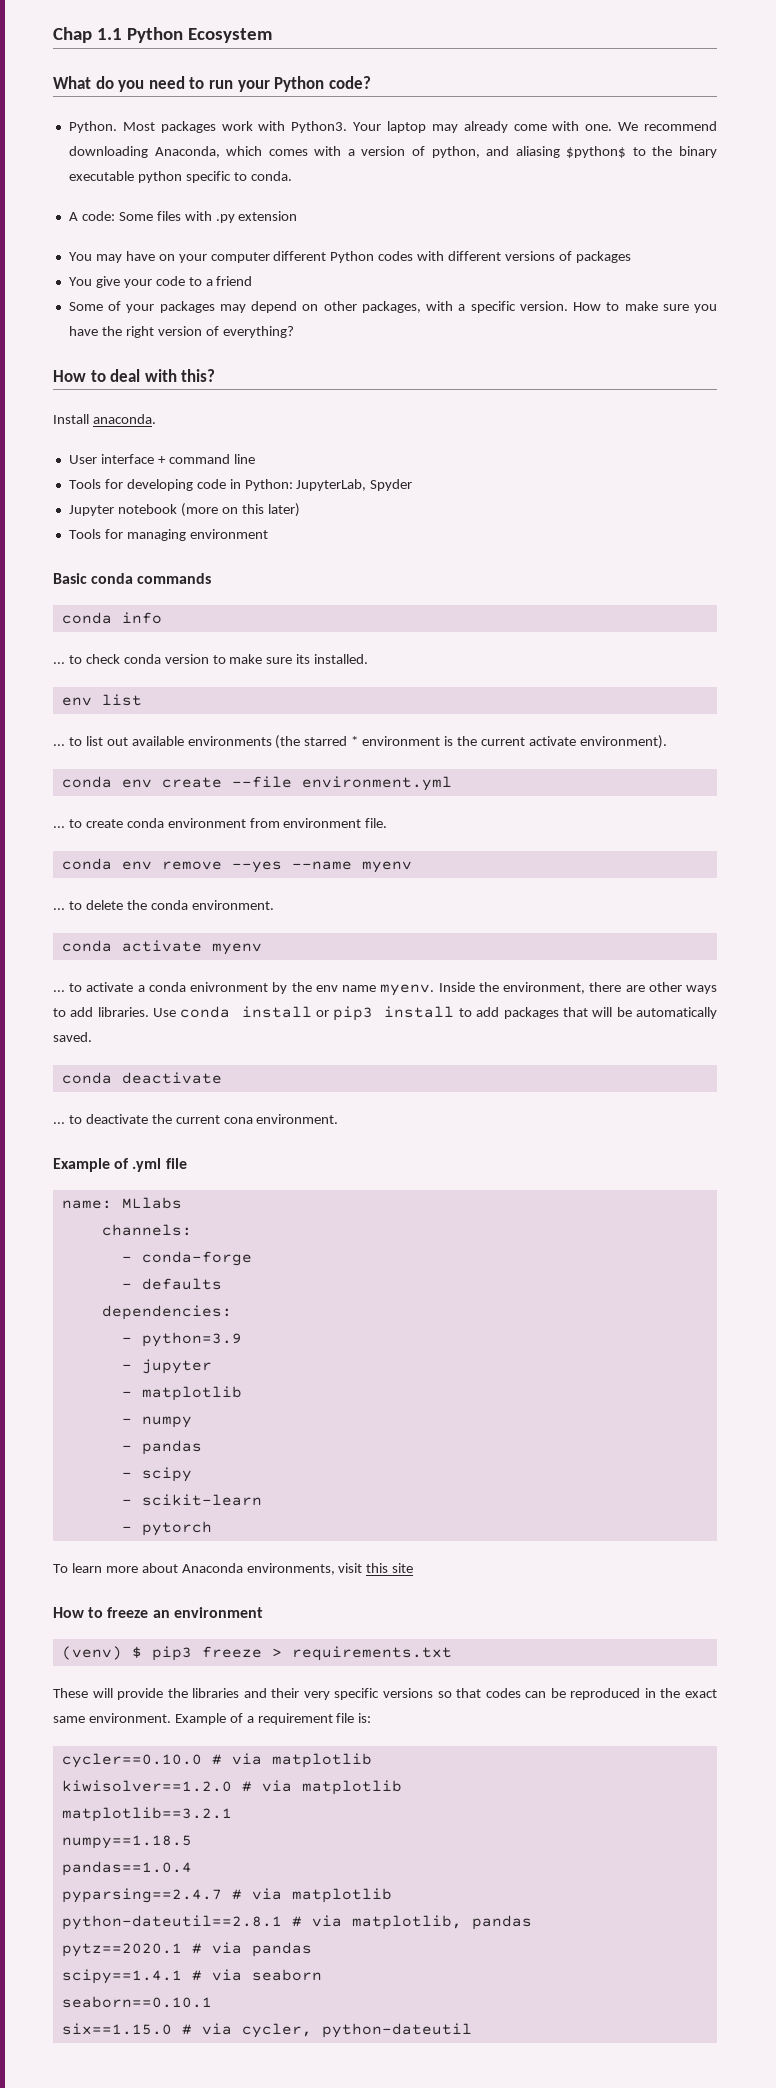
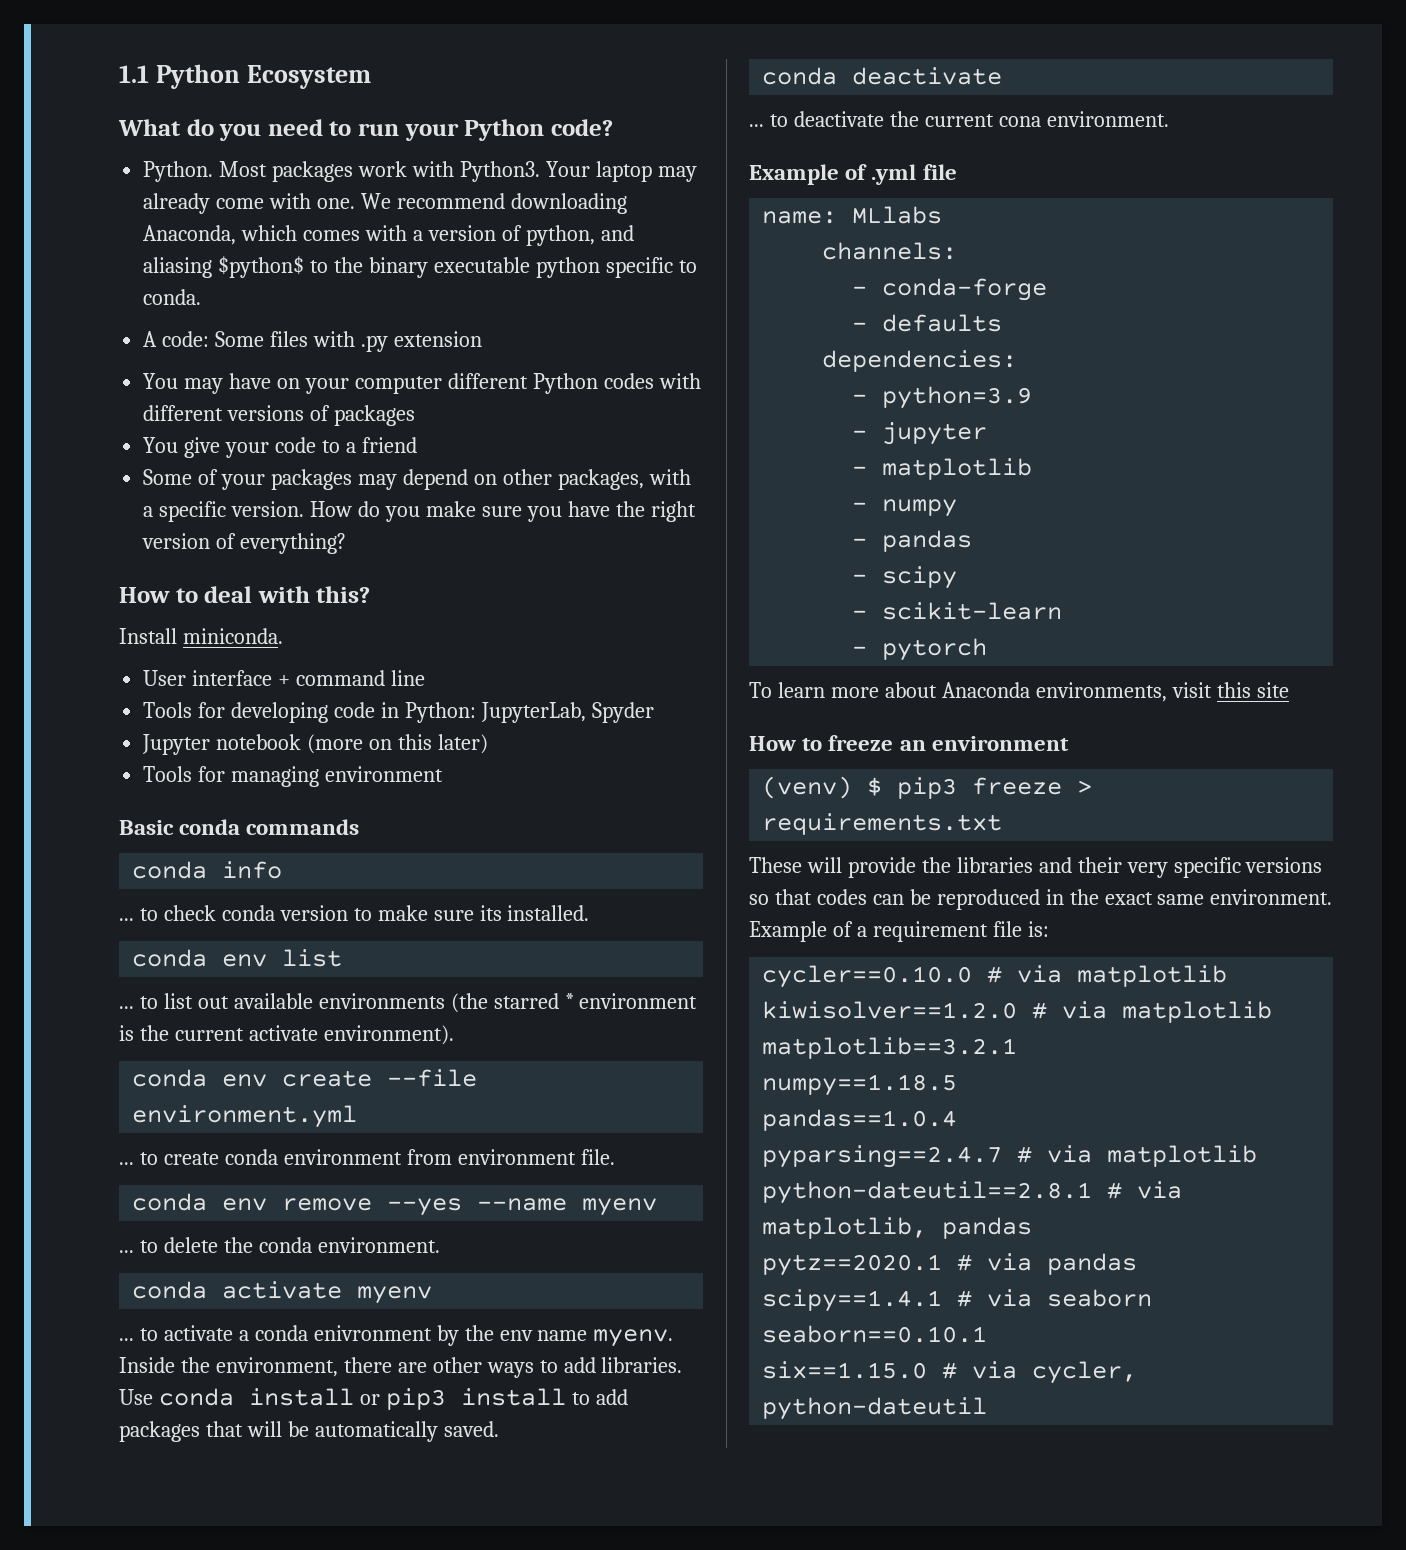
- Chap 1.1 Python Ecosystem
+ 1.1 Python Ecosystem
- How to make sure you have the right version of everything?
+ How do you make sure you have the right version of everything?
- Install anaconda.
+ Install miniconda.
- env list
+ conda env list

